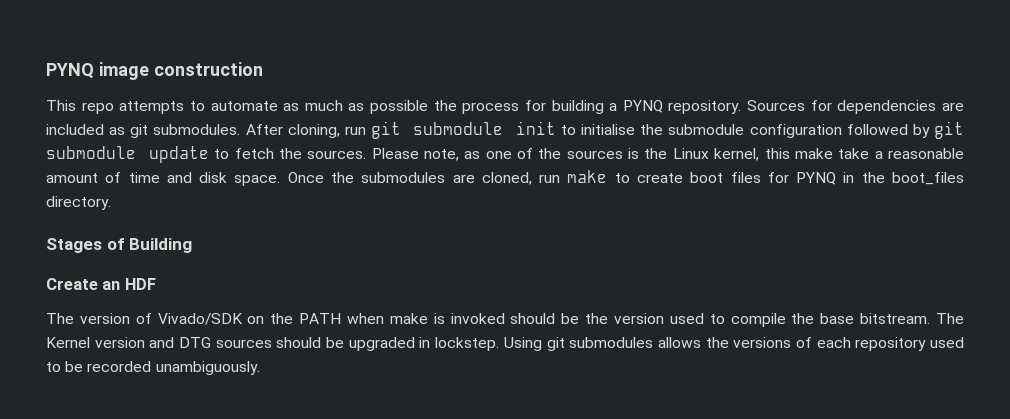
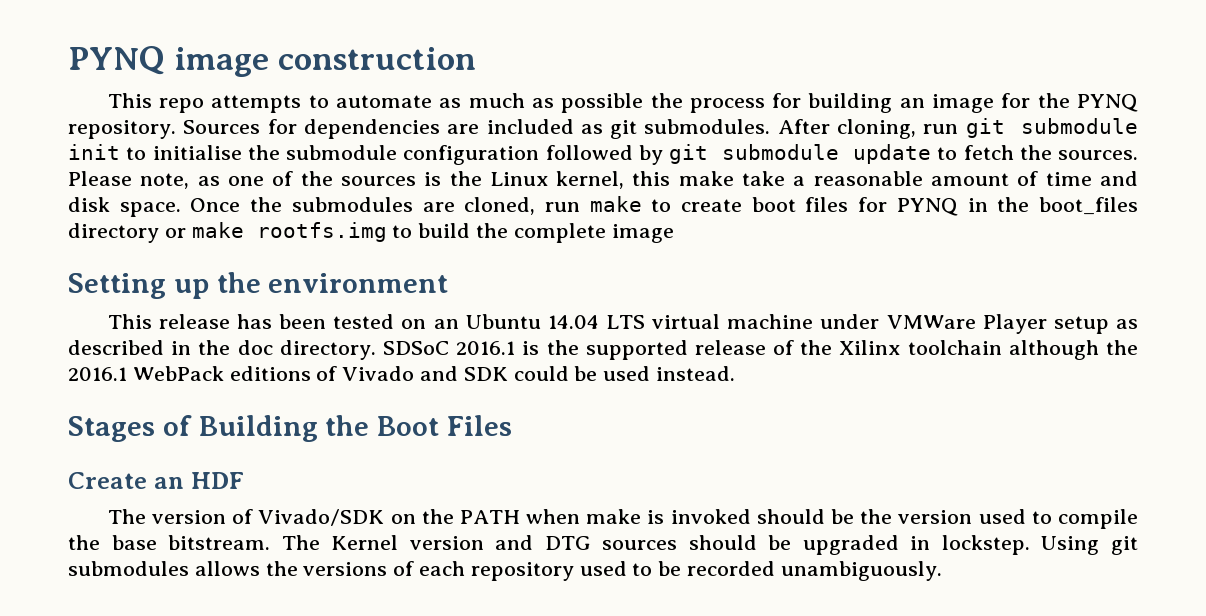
- This repo attempts to automate as much as possible the process for building a PYNQ repository.
+ This repo attempts to automate as much as possible the process for building an image for the PYNQ repository.
- Once the submodules are cloned, run make to create boot files for PYNQ in the boot_files directory.
+ Once the submodules are cloned, run make to create boot files for PYNQ in the boot_files directory or make rootfs.img to build the complete image
+ Setting up the environment
+ This release has been tested on an Ubuntu 14.04 LTS virtual machine under VMWare Player setup as described in the doc directory. SDSoC 2016.1 is the supported release of the Xilinx toolchain although the 2016.1 WebPack editions of Vivado and SDK could be used instead.
- Stages of Building
+ Stages of Building the Boot Files

